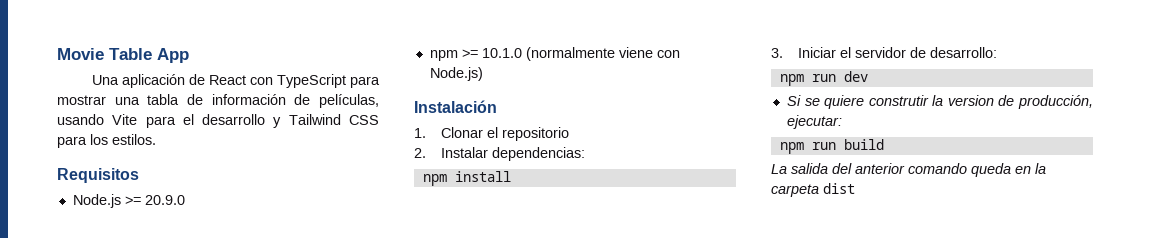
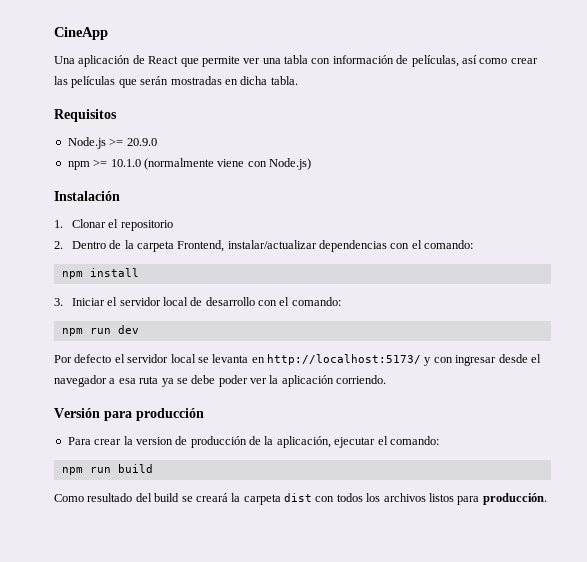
- Movie Table App
+ CineApp
- Una aplicación de React con TypeScript para mostrar una tabla de información de películas, usando Vite para el desarrollo y Tailwind CSS para los estilos.
+ Una aplicación de React que permite ver una tabla con información de películas, así como crear las películas que serán mostradas en dicha tabla.
- 2. Instalar dependencias:
+ 2. Dentro de la carpeta Frontend, instalar/actualizar dependencias con el comando:
- 3. Iniciar el servidor de desarrollo:
+ 3. Iniciar el servidor local de desarrollo con el comando:
  npm run dev
- Si se quiere construtir la version de producción, ejecutar:
+ Por defecto el servidor local se levanta en http://localhost:5173/ y con ingresar desde el navegador a esa ruta ya se debe poder ver la aplicación corriendo.
+ Versión para producción
+ Para crear la version de producción de la aplicación, ejecutar el comando:
  npm run build
- La salida del anterior comando queda en la carpeta dist
+ Como resultado del build se creará la carpeta dist con todos los archivos listos para producción.

